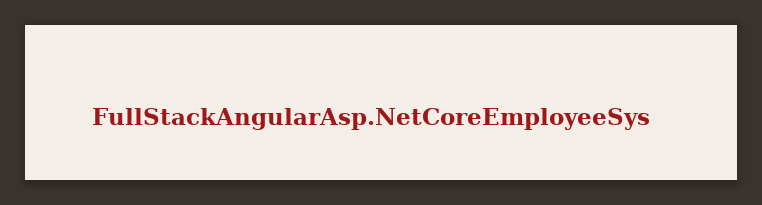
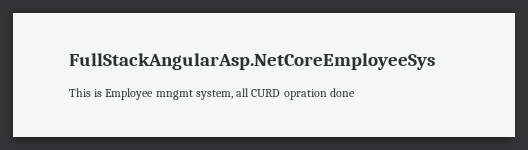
+ This is Employee mngmt system, all CURD opration done

